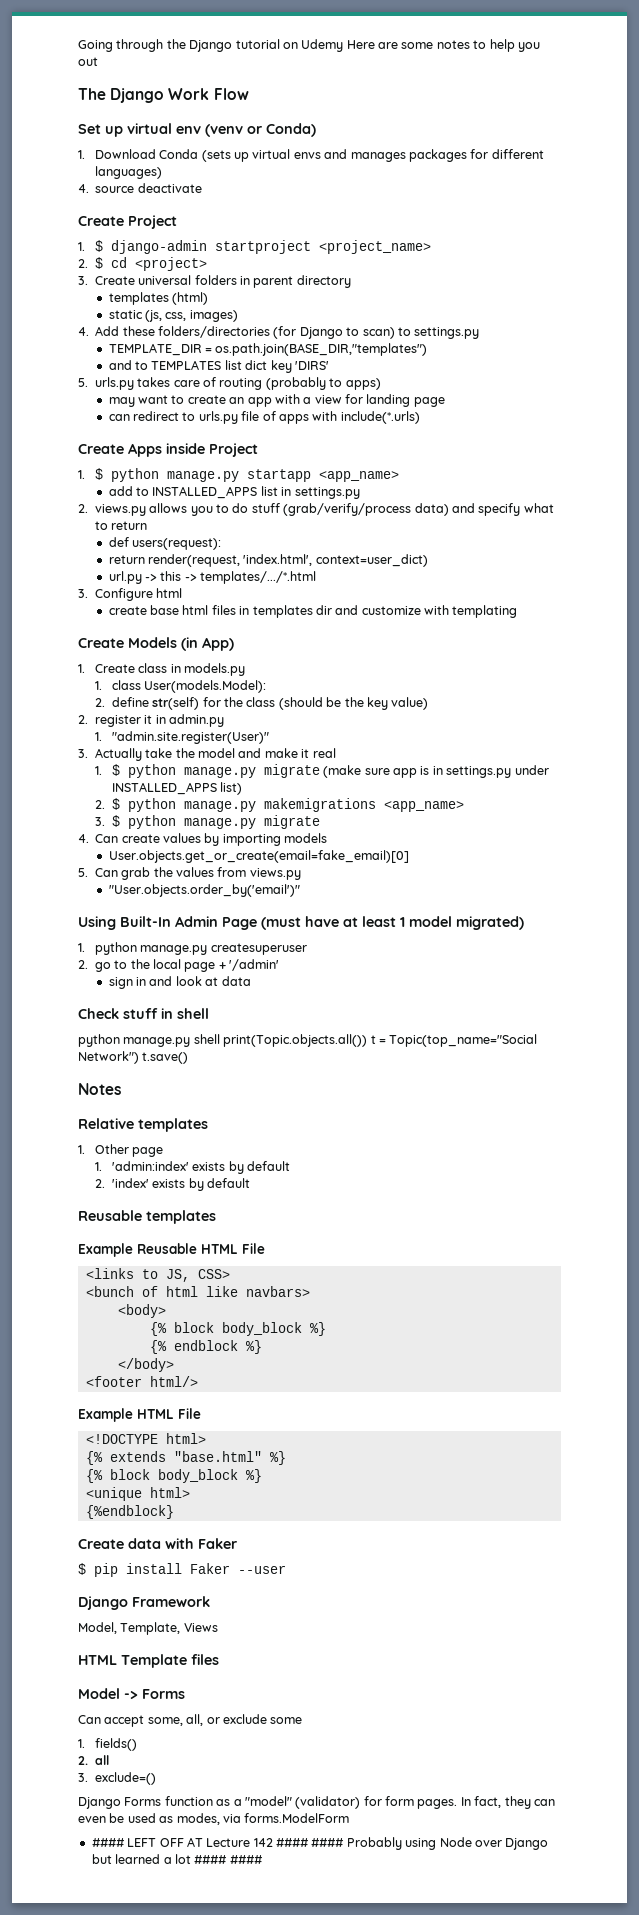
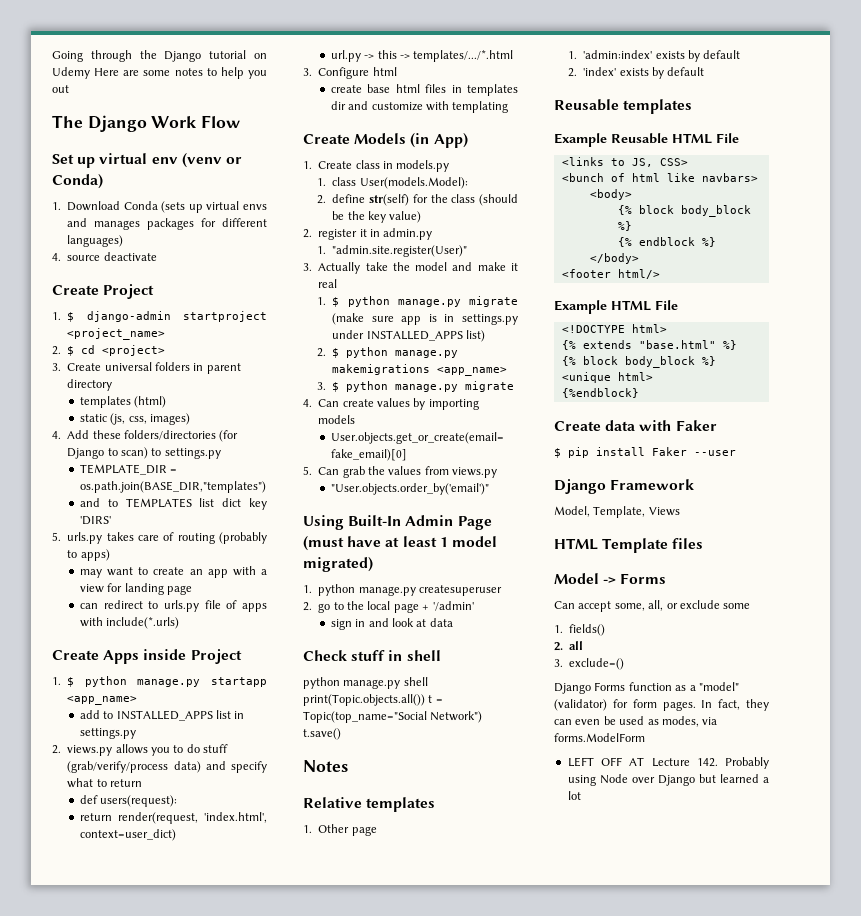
- #### LEFT OFF AT Lecture 142 #### #### Probably using Node over Django but learned a lot #### ####
+ LEFT OFF AT Lecture 142. Probably using Node over Django but learned a lot

